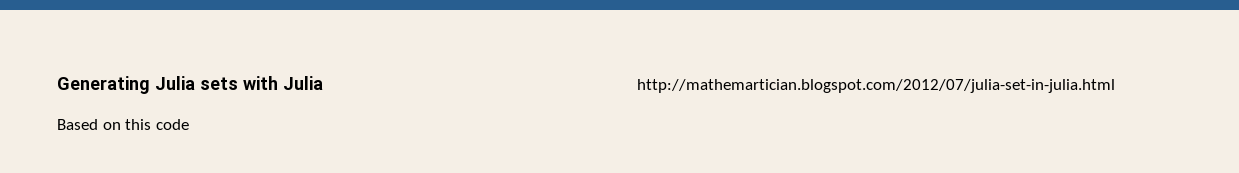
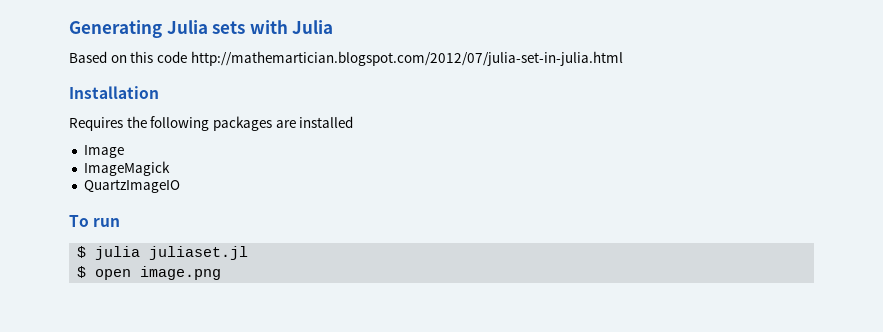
+ Installation
+ Requires the following packages are installed
+ Image
+ ImageMagick
+ QuartzImageIO
+ To run
+ $ julia juliaset.jl
+ $ open image.png

